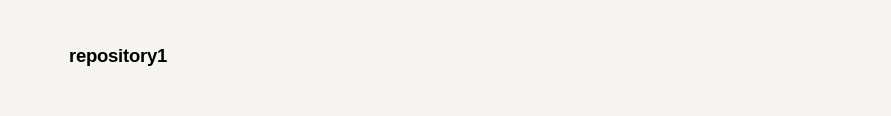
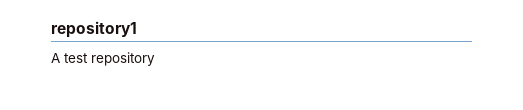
+ A test repository

